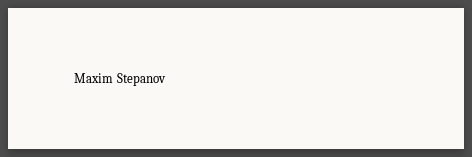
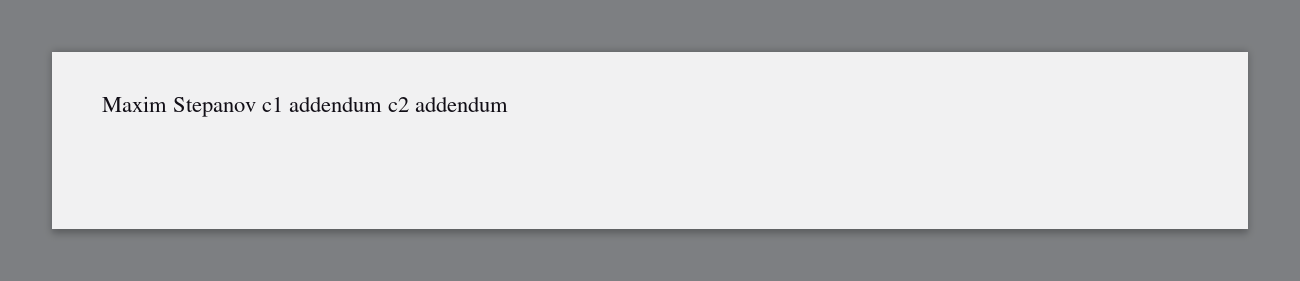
- Maxim Stepanov
+ Maxim Stepanov c1 addendum c2 addendum

